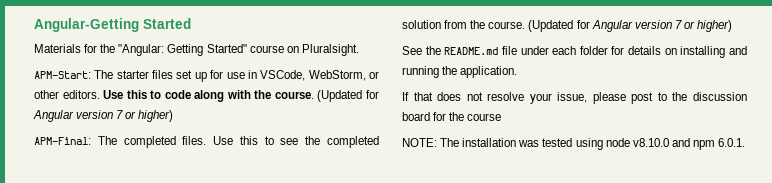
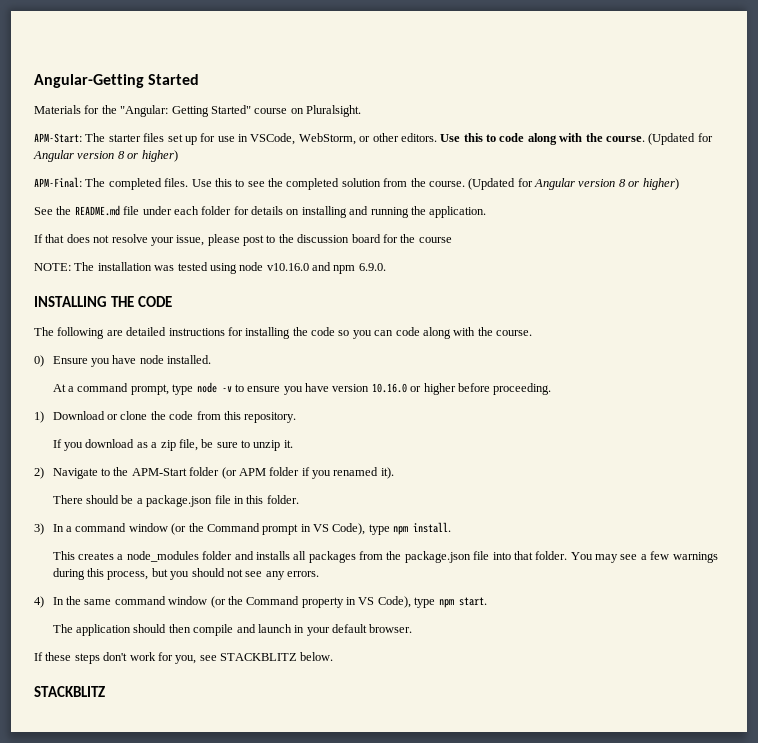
- Use this to code along with the course. (Updated for Angular version 7 or higher)
+ Use this to code along with the course. (Updated for Angular version 8 or higher)
- Use this to see the completed solution from the course. (Updated for Angular version 7 or higher)
+ Use this to see the completed solution from the course. (Updated for Angular version 8 or higher)
- NOTE: The installation was tested using node v8.10.0 and npm 6.0.1.
+ NOTE: The installation was tested using node v10.16.0 and npm 6.9.0.
+ INSTALLING THE CODE
+ The following are detailed instructions for installing the code so you can code along with the course.
+ 0) Ensure you have node installed.
+ At a command prompt, type node -v to ensure you have version 10.16.0 or higher before proceeding.
+ 1) Download or clone the code from this repository.
+ If you download as a zip file, be sure to unzip it.
+ 2) Navigate to the APM-Start folder (or APM folder if you renamed it).
+ There should be a package.json file in this folder.
+ 3) In a command window (or the Command prompt in VS Code), type npm install.
+ This creates a node_modules folder and installs all packages from the package.json file into that folder. You may see a few warnings during this process, but you should not see any errors.
+ 4) In the same command window (or the Command property in VS Code), type npm start.
+ The application should then compile and launch in your default browser.
+ If these steps don't work for you, see STACKBLITZ below.
+ STACKBLITZ

